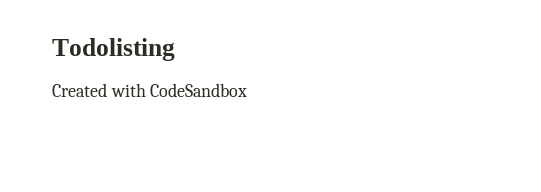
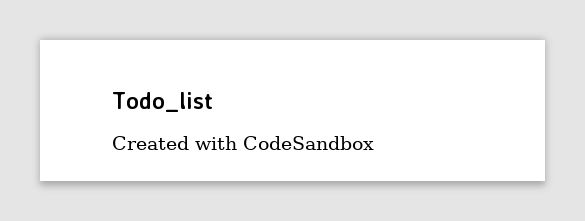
- Todolisting
+ Todo_list

